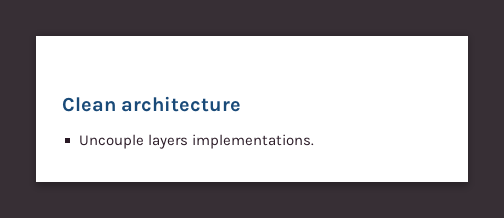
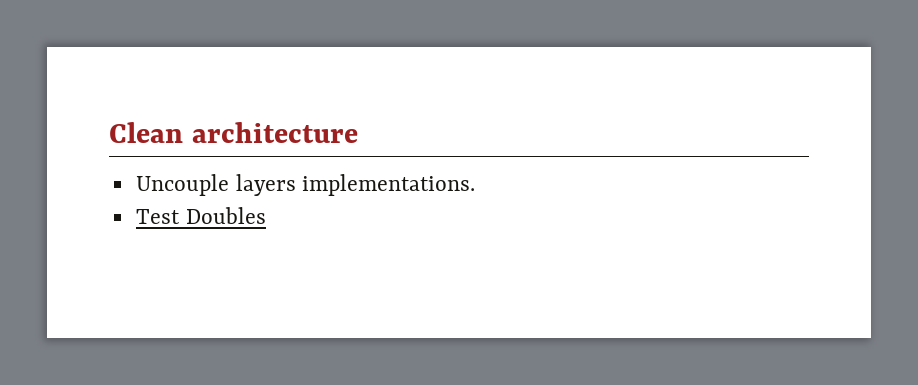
+ Test Doubles

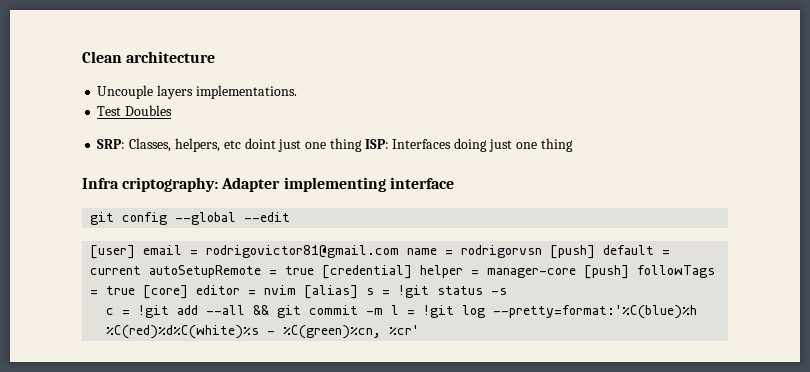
+ SRP: Classes, helpers, etc doint just one thing ISP: Interfaces doing just one thing
+ Infra criptography: Adapter implementing interface
+ git config --global --edit
+ [user] email = rodrigovictor81@gmail.com name = rodrigorvsn [push] default = current autoSetupRemote = true [credential] helper = manager-core [push] followTags = true [core] editor = nvim [alias] s = !git status -s
+ c = !git add --all && git commit -m l = !git log --pretty=format:'%C(blue)%h %C(red)%d%C(white)%s - %C(green)%cn, %cr'

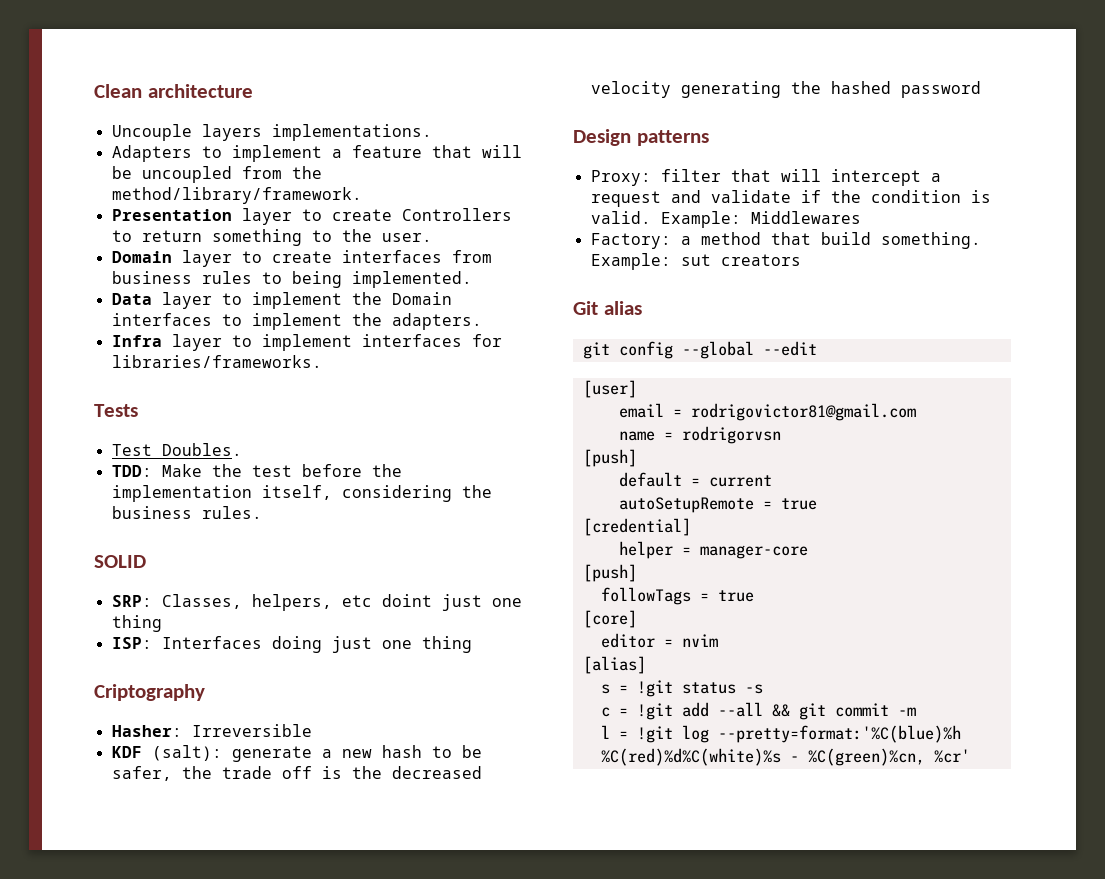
- Test Doubles
+ Adapters to implement a feature that will be uncoupled from the method/library/framework.
+ Presentation layer to create Controllers to return something to the user.
+ Domain layer to create interfaces from business rules to being implemented.
+ Data layer to implement the Domain interfaces to implement the adapters.
+ Infra layer to implement interfaces for libraries/frameworks.
+ Tests
+ Test Doubles.
+ TDD: Make the test before the implementation itself, considering the business rules.
+ SOLID
- SRP: Classes, helpers, etc doint just one thing ISP: Interfaces doing just one thing
+ SRP: Classes, helpers, etc doint just one thing
+ ISP: Interfaces doing just one thing
- Infra criptography: Adapter implementing interface
+ Criptography
+ Hasher: Irreversible
+ KDF (salt): generate a new hash to be safer, the trade off is the decreased velocity generating the hashed password
+ Design patterns
+ Proxy: filter that will intercept a request and validate if the condition is valid. Example: Middlewares
+ Factory: a method that build something. Example: sut creators
+ Git alias
- [user] email = rodrigovictor81@gmail.com name = rodrigorvsn [push] default = current autoSetupRemote = true [credential] helper = manager-core [push] followTags = true [core] editor = nvim [alias] s = !git status -s
+ [user]
+ email = rodrigovictor81@gmail.com
+ name = rodrigorvsn
+ [push]
+ default = current
+ autoSetupRemote = true
+ [credential]
+ helper = manager-core
+ [push]
+ followTags = true
+ [core]
+ editor = nvim
+ [alias]
+ s = !git status -s
- c = !git add --all && git commit -m l = !git log --pretty=format:'%C(blue)%h %C(red)%d%C(white)%s - %C(green)%cn, %cr'
+ c = !git add --all && git commit -m
+ l = !git log --pretty=format:'%C(blue)%h %C(red)%d%C(white)%s - %C(green)%cn, %cr'

